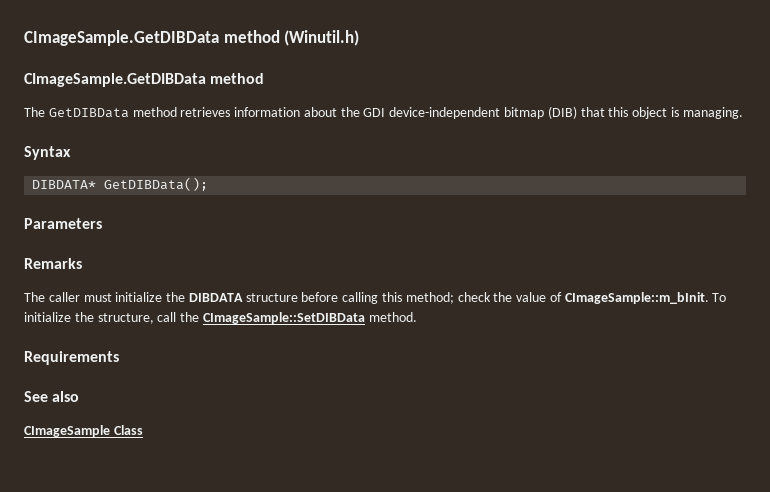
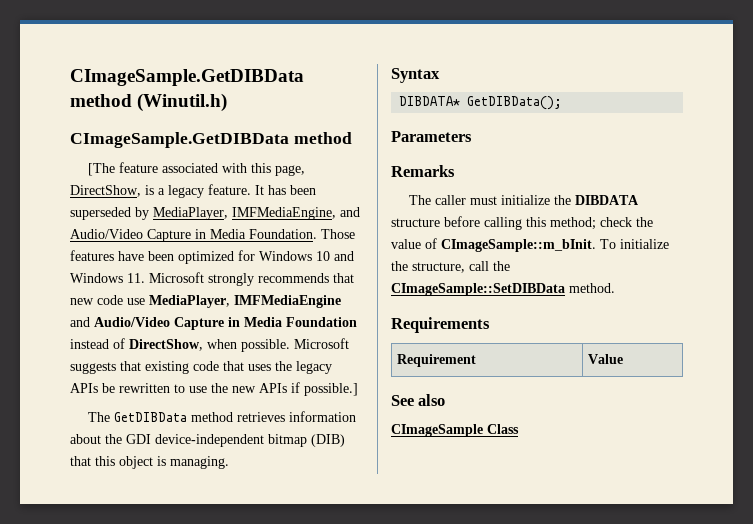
+ [The feature associated with this page, DirectShow, is a legacy feature. It has been superseded by MediaPlayer, IMFMediaEngine, and Audio/Video Capture in Media Foundation. Those features have been optimized for Windows 10 and Windows 11. Microsoft strongly recommends that new code use MediaPlayer, IMFMediaEngine and Audio/Video Capture in Media Foundation instead of DirectShow, when possible. Microsoft suggests that existing code that uses the legacy APIs be rewritten to use the new APIs if possible.]
+ Requirement | Value

